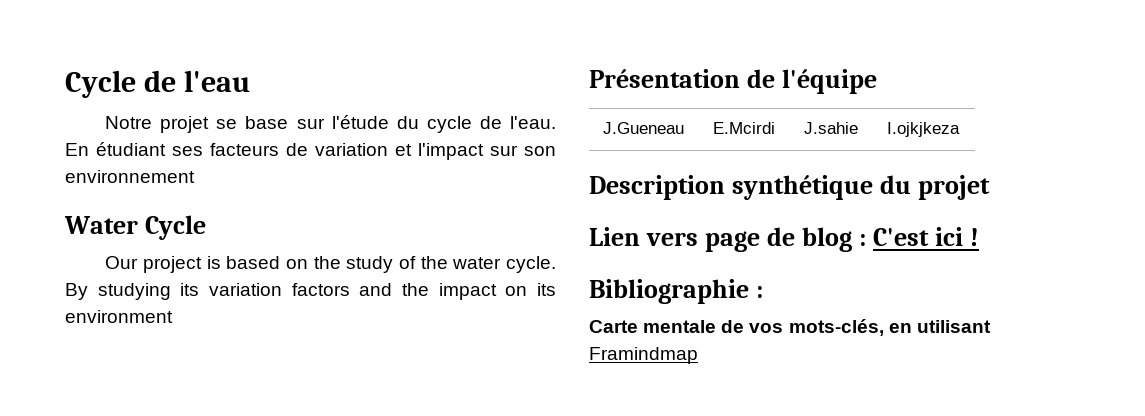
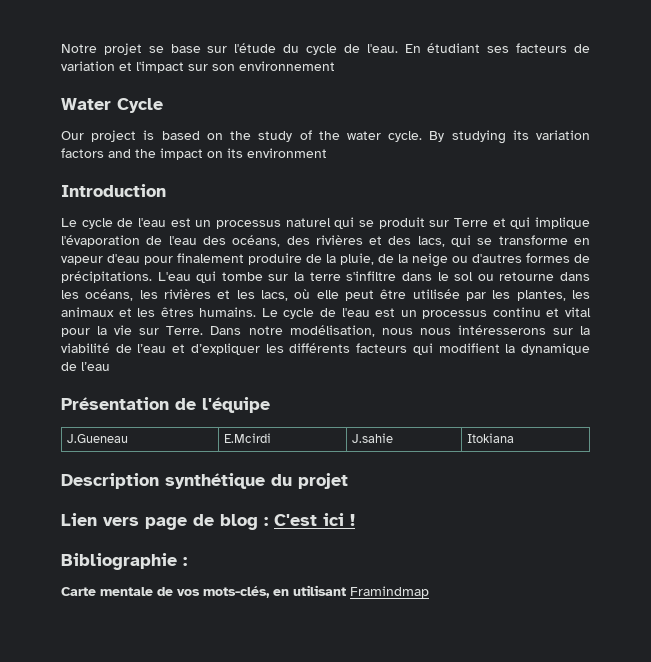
- Cycle de l'eau
+ Introduction
+ Le cycle de l'eau est un processus naturel qui se produit sur Terre et qui implique l'évaporation de l'eau des océans, des rivières et des lacs, qui se transforme en vapeur d'eau pour finalement produire de la pluie, de la neige ou d'autres formes de précipitations. L'eau qui tombe sur la terre s'infiltre dans le sol ou retourne dans les océans, les rivières et les lacs, où elle peut être utilisée par les plantes, les animaux et les êtres humains. Le cycle de l'eau est un processus continu et vital pour la vie sur Terre. Dans notre modélisation, nous nous intéresserons sur la viabilité de l’eau et d’expliquer les différents facteurs qui modifient la dynamique de l’eau
- J.Gueneau | E.Mcirdi | J.sahie | I.ojkjkeza
+ J.Gueneau | E.Mcirdi | J.sahie | Itokiana

